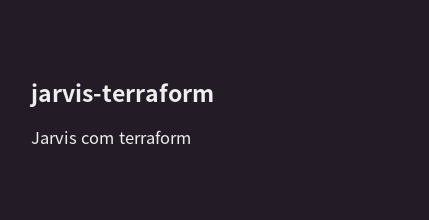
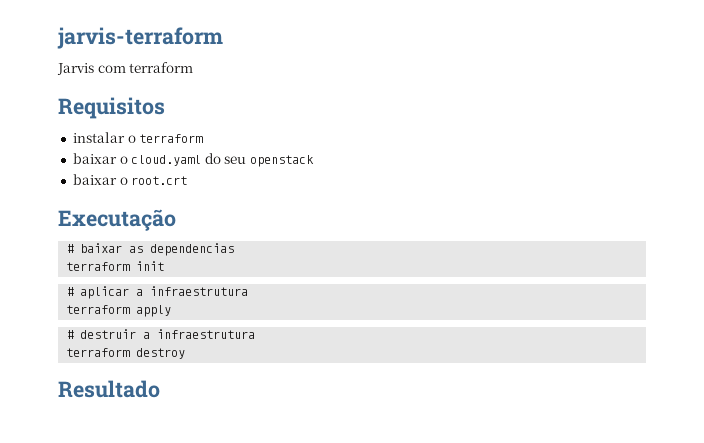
+ Requisitos
+ instalar o terraform
+ baixar o cloud.yaml do seu openstack
+ baixar o root.crt
+ Executação
+ # baixar as dependencias
+ terraform init
+ # aplicar a infraestrutura
+ terraform apply
+ # destruir a infraestrutura
+ terraform destroy
+ Resultado

